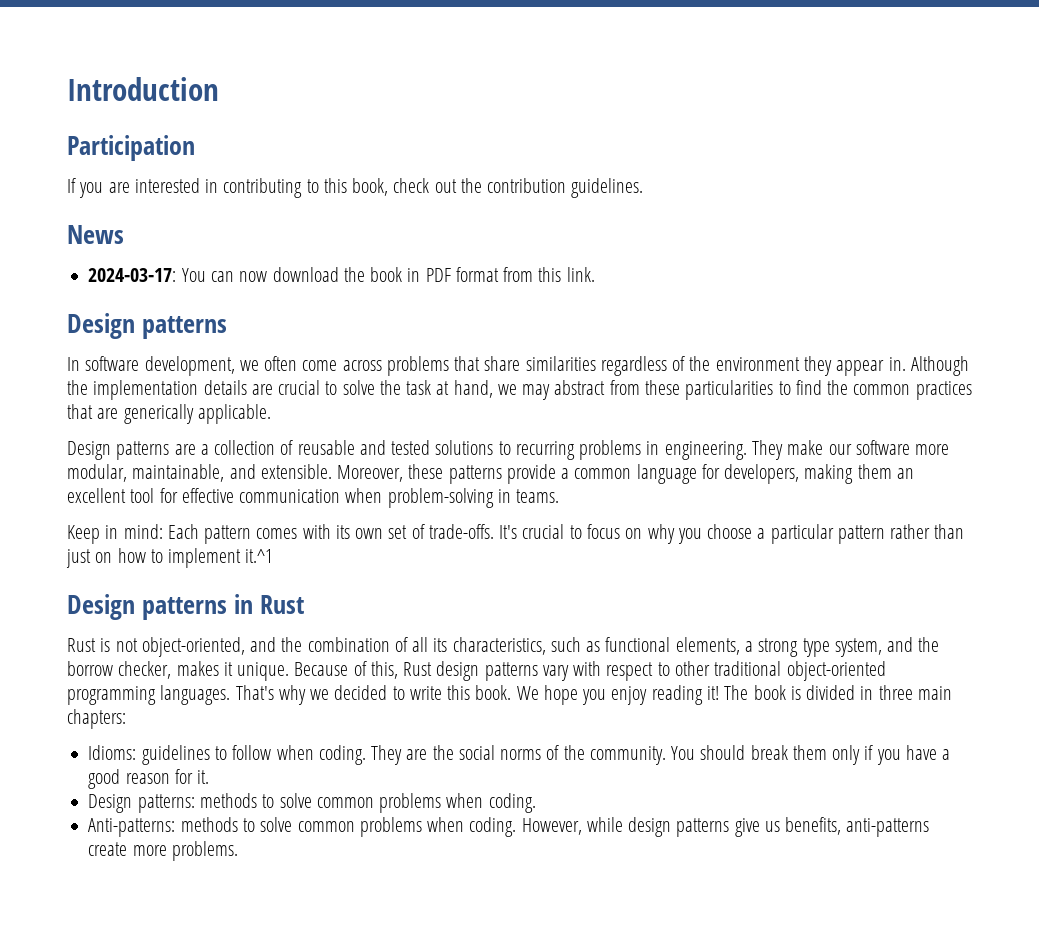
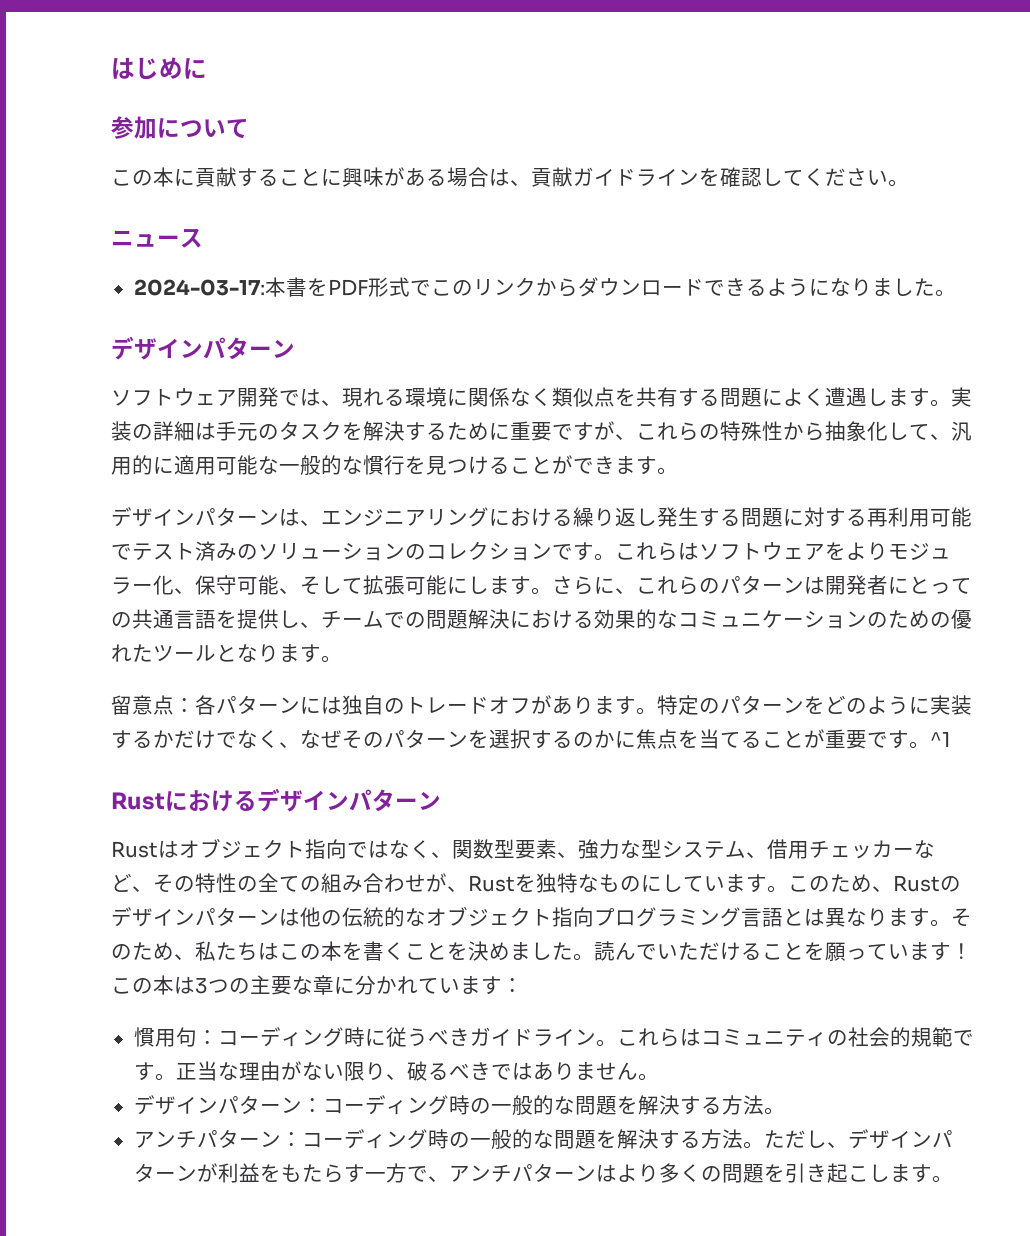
- Introduction
- Participation
- If you are interested in contributing to this book, check out the contribution guidelines.
- News
- 2024-03-17: You can now download the book in PDF format from this link.
- Design patterns
- In software development, we often come across problems that share similarities regardless of the environment they appear in. Although the implementation details are crucial to solve the task at hand, we may abstract from these particularities to find the common practices that are generically applicable.
- Design patterns are a collection of reusable and tested solutions to recurring problems in engineering. They make our software more modular, maintainable, and extensible. Moreover, these patterns provide a common language for developers, making them an excellent tool for effective communication when problem-solving in teams.
- Keep in mind: Each pattern comes with its own set of trade-offs. It's crucial to focus on why you choose a particular pattern rather than just on how to implement it.^1
- Design patterns in Rust
- Rust is not object-oriented, and the combination of all its characteristics, such as functional elements, a strong type system, and the borrow checker, makes it unique. Because of this, Rust design patterns vary with respect to other traditional object-oriented programming languages. That's why we decided to write this book. We hope you enjoy reading it! The book is divided in three main chapters:
- Idioms: guidelines to follow when coding. They are the social norms of the community. You should break them only if you have a good reason for it.
- Design patterns: methods to solve common problems when coding.
- Anti-patterns: methods to solve common problems when coding. However, while design patterns give us benefits, anti-patterns create more problems.
+ はじめに
+ 参加について
+ この本に貢献することに興味がある場合は、貢献ガイドラインを確認してください。
+ ニュース
+ 2024-03-17:本書をPDF形式でこのリンクからダウンロードできるようになりました。
+ デザインパターン
+ ソフトウェア開発では、現れる環境に関係なく類似点を共有する問題によく遭遇します。実装の詳細は手元のタスクを解決するために重要ですが、これらの特殊性から抽象化して、汎用的に適用可能な一般的な慣行を見つけることができます。
+ デザインパターンは、エンジニアリングにおける繰り返し発生する問題に対する再利用可能でテスト済みのソリューションのコレクションです。これらはソフトウェアをよりモジュラー化、保守可能、そして拡張可能にします。さらに、これらのパターンは開発者にとっての共通言語を提供し、チームでの問題解決における効果的なコミュニケーションのための優れたツールとなります。
+ 留意点：各パターンには独自のトレードオフがあります。特定のパターンをどのように実装するかだけでなく、なぜそのパターンを選択するのかに焦点を当てることが重要です。^1
+ Rustにおけるデザインパターン
+ Rustはオブジェクト指向ではなく、関数型要素、強力な型システム、借用チェッカーなど、その特性の全ての組み合わせが、Rustを独特なものにしています。このため、Rustのデザインパターンは他の伝統的なオブジェクト指向プログラミング言語とは異なります。そのため、私たちはこの本を書くことを決めました。読んでいただけることを願っています！この本は3つの主要な章に分かれています：
+ 慣用句：コーディング時に従うべきガイドライン。これらはコミュニティの社会的規範です。正当な理由がない限り、破るべきではありません。
+ デザインパターン：コーディング時の一般的な問題を解決する方法。
+ アンチパターン：コーディング時の一般的な問題を解決する方法。ただし、デザインパターンが利益をもたらす一方で、アンチパターンはより多くの問題を引き起こします。

